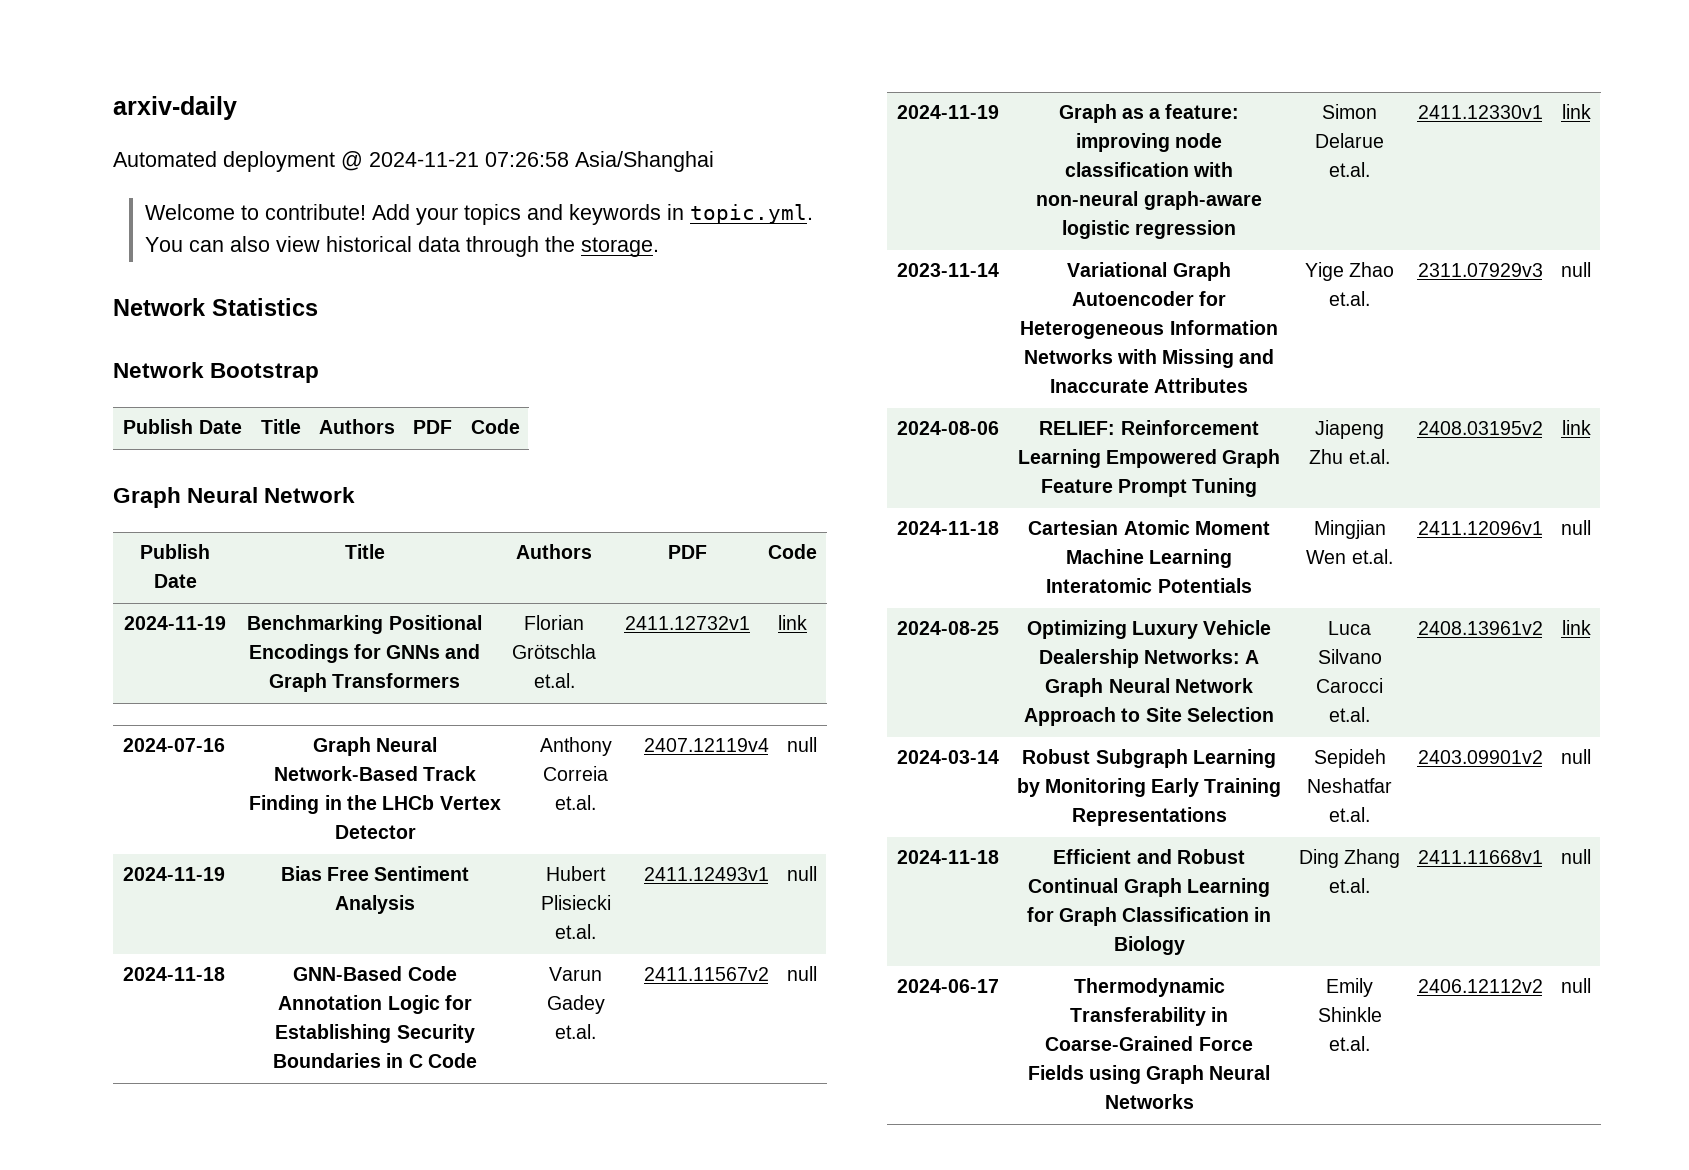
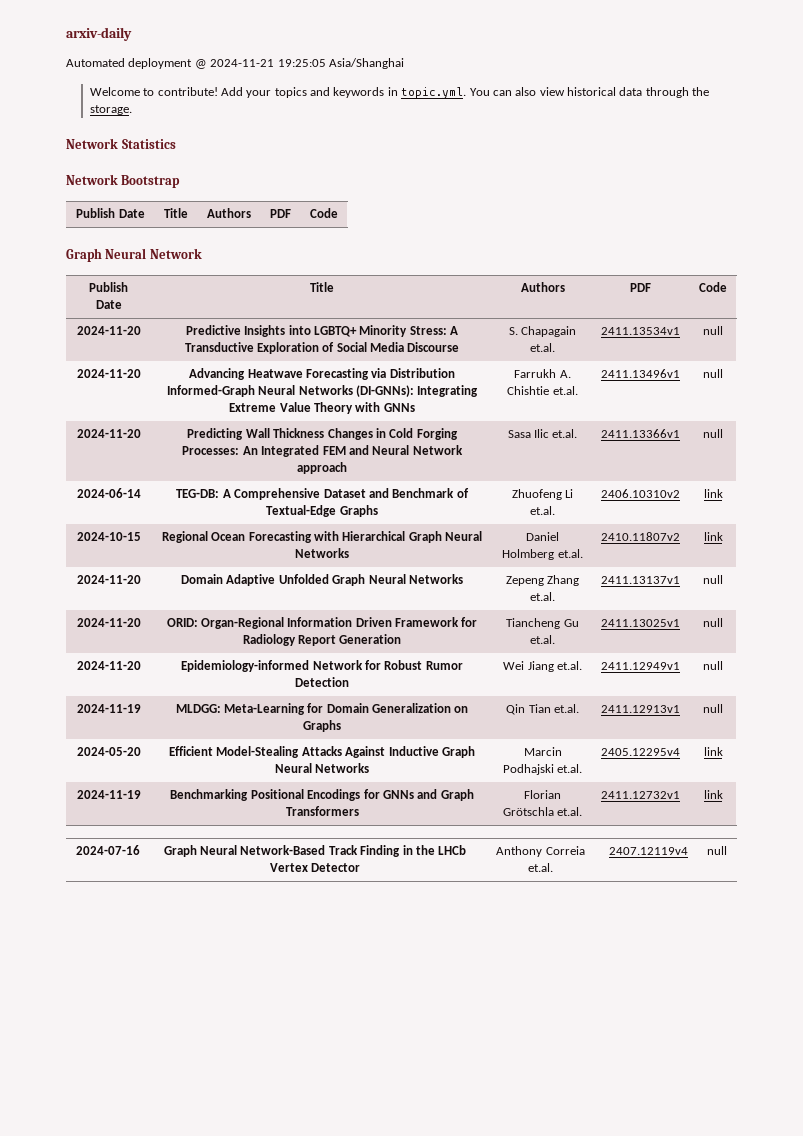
- Automated deployment @ 2024-11-21 07:26:58 Asia/Shanghai
+ Automated deployment @ 2024-11-21 19:25:05 Asia/Shanghai
+ 2024-11-20 | Predictive Insights into LGBTQ+ Minority Stress: A Transductive Exploration of Social Media Discourse | S. Chapagain et.al. | 2411.13534v1 | null
+ 2024-11-20 | Advancing Heatwave Forecasting via Distribution Informed-Graph Neural Networks (DI-GNNs): Integrating Extreme Value Theory with GNNs | Farrukh A. Chishtie et.al. | 2411.13496v1 | null
+ 2024-11-20 | Predicting Wall Thickness Changes in Cold Forging Processes: An Integrated FEM and Neural Network approach | Sasa Ilic et.al. | 2411.13366v1 | null
+ 2024-06-14 | TEG-DB: A Comprehensive Dataset and Benchmark of Textual-Edge Graphs | Zhuofeng Li et.al. | 2406.10310v2 | link
+ 2024-10-15 | Regional Ocean Forecasting with Hierarchical Graph Neural Networks | Daniel Holmberg et.al. | 2410.11807v2 | link
+ 2024-11-20 | Domain Adaptive Unfolded Graph Neural Networks | Zepeng Zhang et.al. | 2411.13137v1 | null
+ 2024-11-20 | ORID: Organ-Regional Information Driven Framework for Radiology Report Generation | Tiancheng Gu et.al. | 2411.13025v1 | null
+ 2024-11-20 | Epidemiology-informed Network for Robust Rumor Detection | Wei Jiang et.al. | 2411.12949v1 | null
+ 2024-11-19 | MLDGG: Meta-Learning for Domain Generalization on Graphs | Qin Tian et.al. | 2411.12913v1 | null
+ 2024-05-20 | Efficient Model-Stealing Attacks Against Inductive Graph Neural Networks | Marcin Podhajski et.al. | 2405.12295v4 | link
- 2024-11-19 | Bias Free Sentiment Analysis | Hubert Plisiecki et.al. | 2411.12493v1 | null
- 2024-11-18 | GNN-Based Code Annotation Logic for Establishing Security Boundaries in C Code | Varun Gadey et.al. | 2411.11567v2 | null
- 2024-11-19 | Graph as a feature: improving node classification with non-neural graph-aware logistic regression | Simon Delarue et.al. | 2411.12330v1 | link
- 2023-11-14 | Variational Graph Autoencoder for Heterogeneous Information Networks with Missing and Inaccurate Attributes | Yige Zhao et.al. | 2311.07929v3 | null
- 2024-08-06 | RELIEF: Reinforcement Learning Empowered Graph Feature Prompt Tuning | Jiapeng Zhu et.al. | 2408.03195v2 | link
- 2024-11-18 | Cartesian Atomic Moment Machine Learning Interatomic Potentials | Mingjian Wen et.al. | 2411.12096v1 | null
- 2024-08-25 | Optimizing Luxury Vehicle Dealership Networks: A Graph Neural Network Approach to Site Selection | Luca Silvano Carocci et.al. | 2408.13961v2 | link
- 2024-03-14 | Robust Subgraph Learning by Monitoring Early Training Representations | Sepideh Neshatfar et.al. | 2403.09901v2 | null
- 2024-11-18 | Efficient and Robust Continual Graph Learning for Graph Classification in Biology | Ding Zhang et.al. | 2411.11668v1 | null
- 2024-06-17 | Thermodynamic Transferability in Coarse-Grained Force Fields using Graph Neural Networks | Emily Shinkle et.al. | 2406.12112v2 | null

